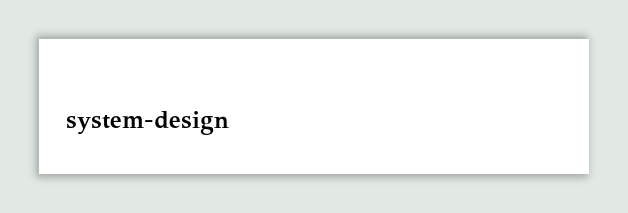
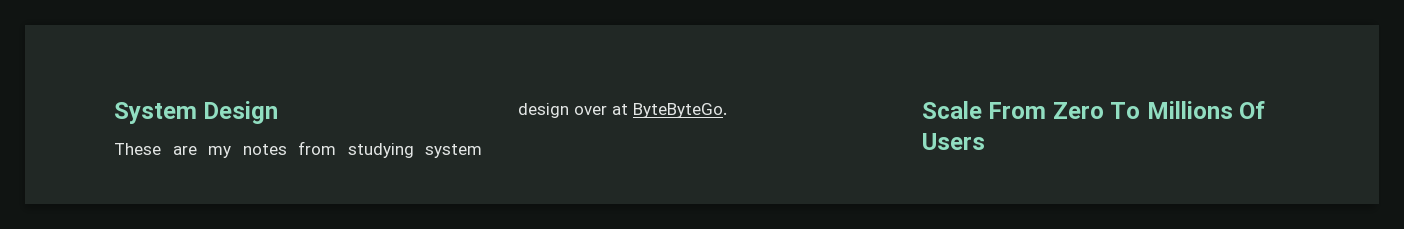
- system-design
+ System Design
+ These are my notes from studying system design over at ByteByteGo.
+ Scale From Zero To Millions Of Users

